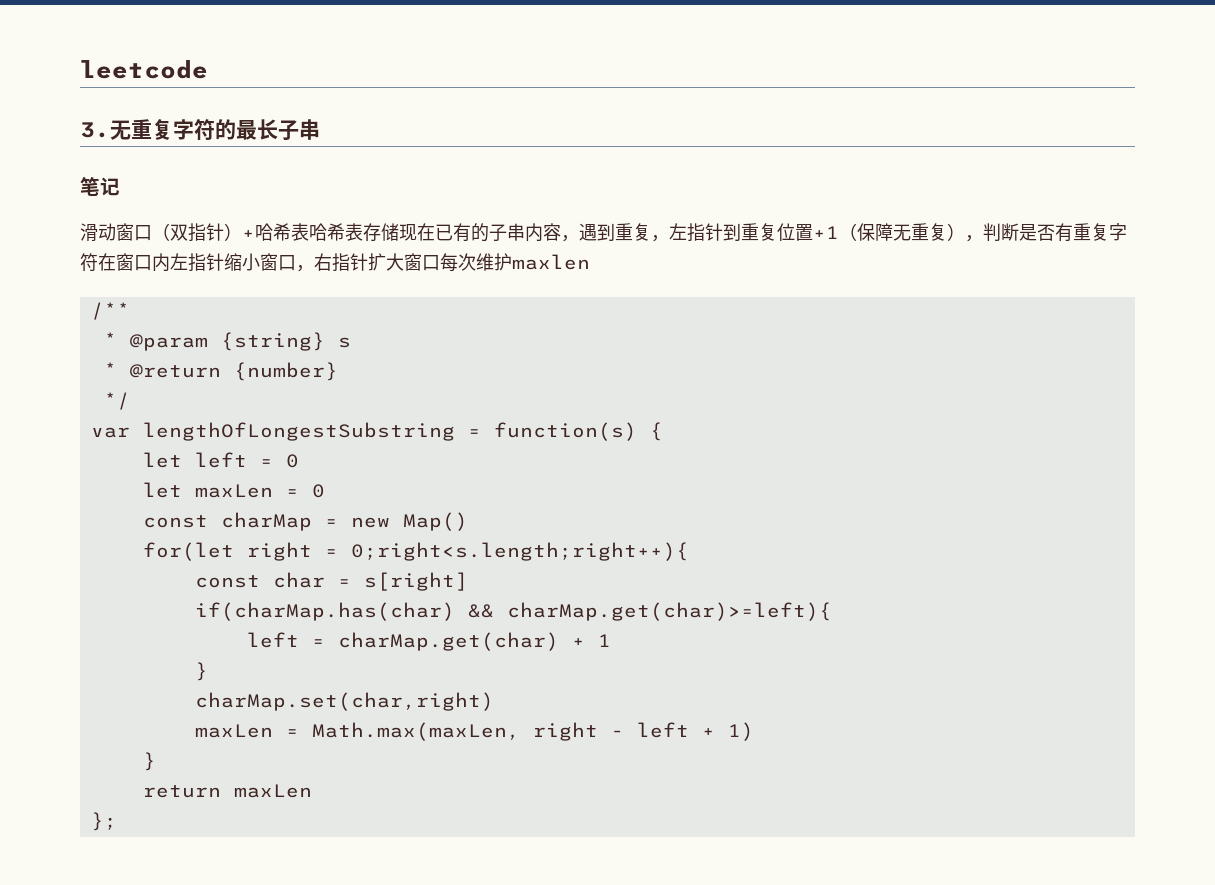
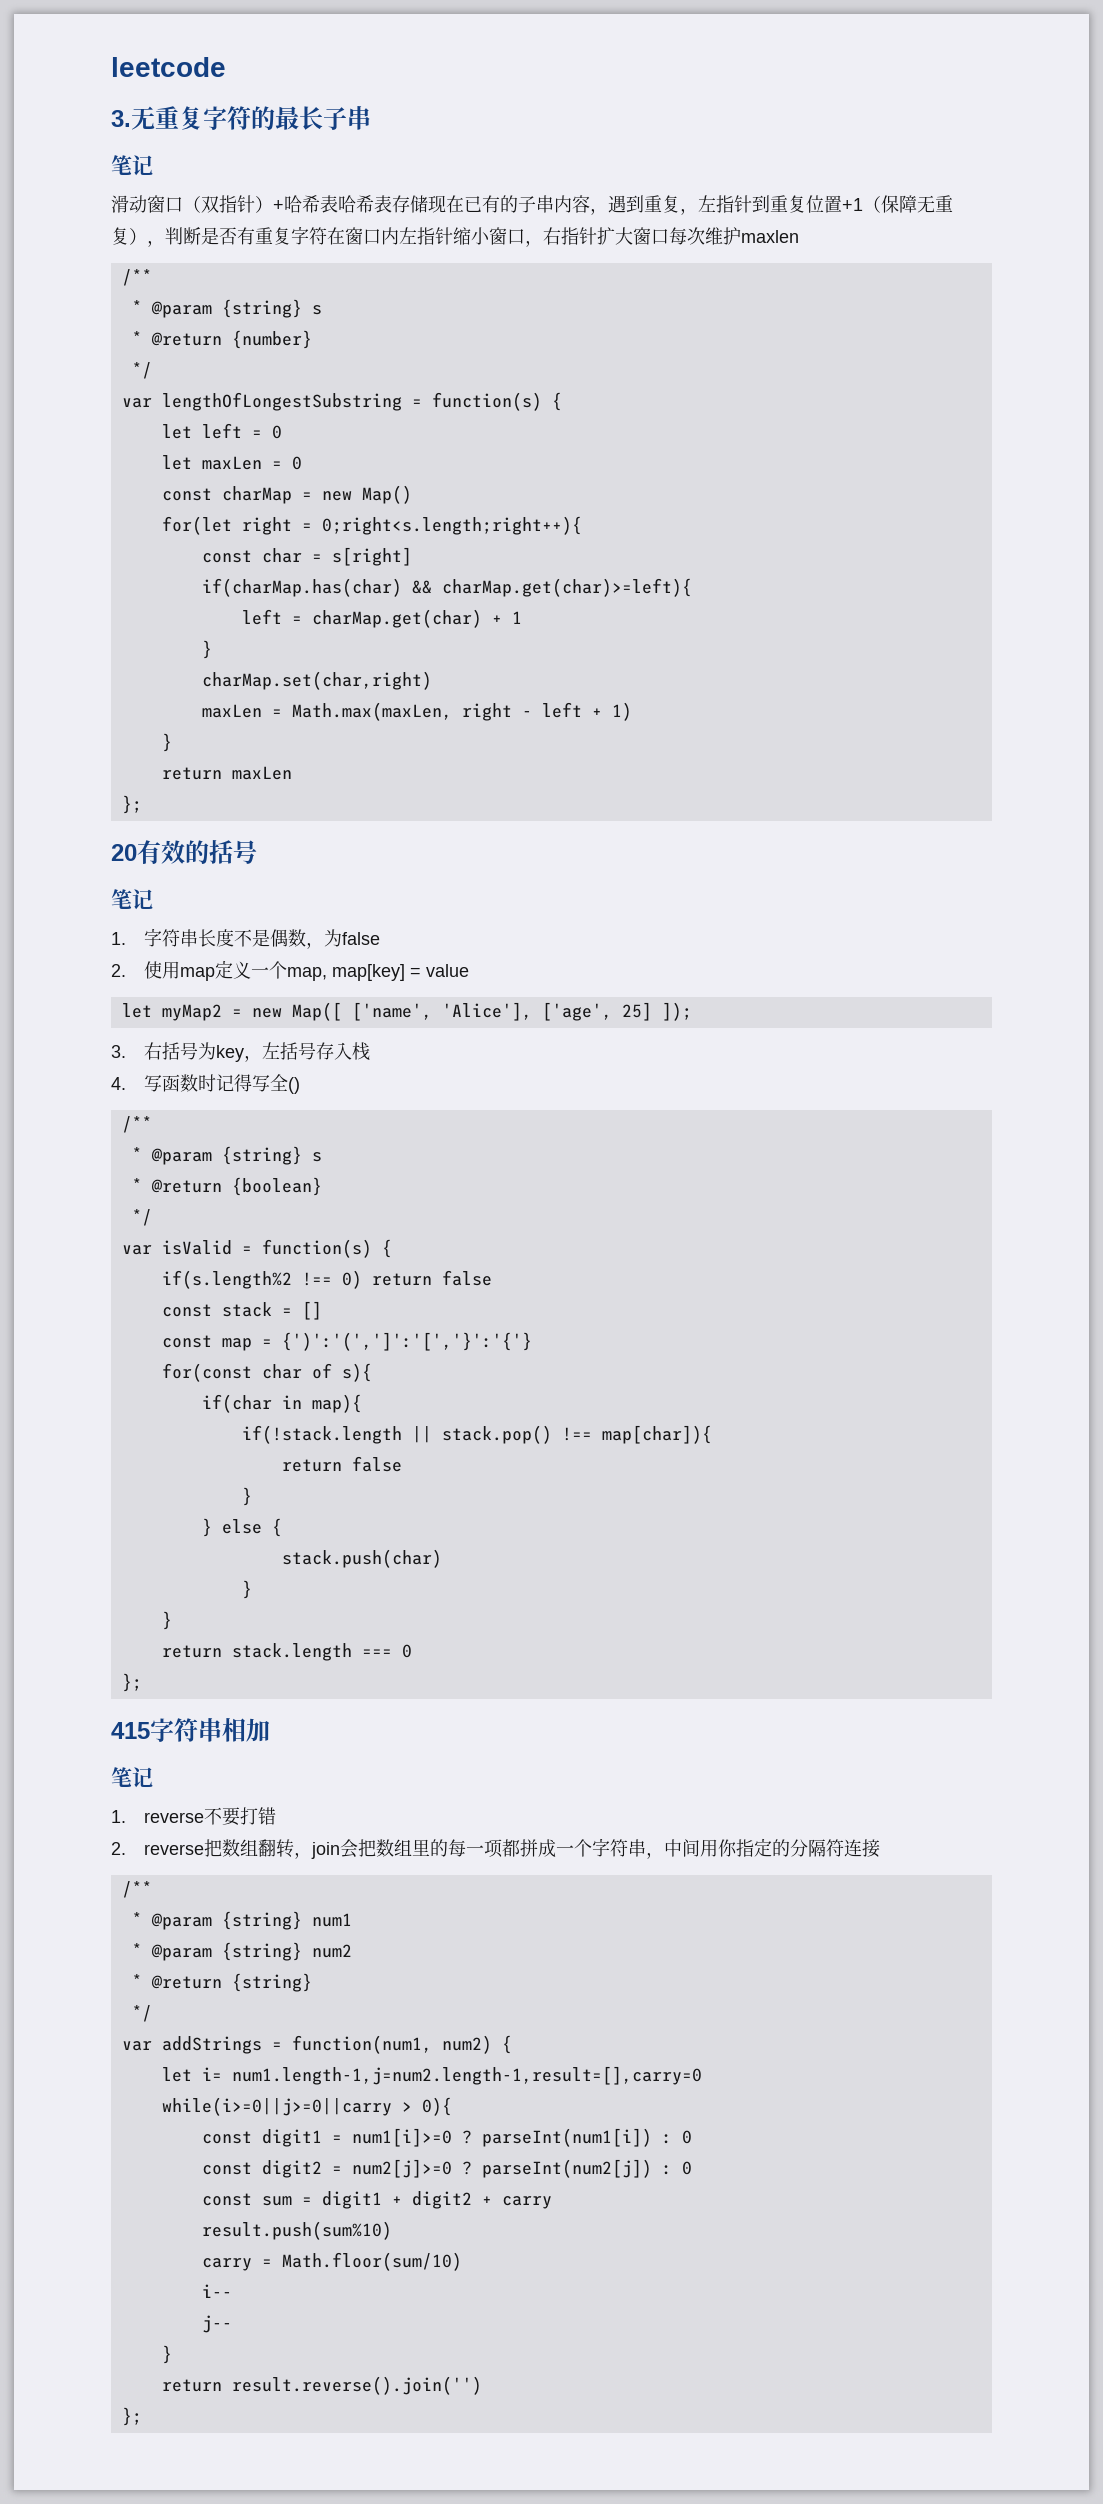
+ 20有效的括号
+ 笔记
+ 1.字符串长度不是偶数，为false
+ 2.使用map定义一个map, map[key] = value
+ let myMap2 = new Map([ ['name', 'Alice'], ['age', 25] ]);
+ 3.右括号为key，左括号存入栈
+ 4.写函数时记得写全()
+ /**
+ * @param {string} s
+ * @return {boolean}
+ */
+ var isValid = function(s) {
+ if(s.length%2 !== 0) return false
+ const stack = []
+ const map = {')':'(',']':'[','}':'{'}
+ for(const char of s){
+ if(char in map){
+ if(!stack.length || stack.pop() !== map[char]){
+ return false
+ }
+ } else {
+ stack.push(char)
+ }
+ }
+ return stack.length === 0
+ };
+ 415字符串相加
+ 笔记
+ 1. reverse不要打错
+ 2. reverse把数组翻转，join会把数组里的每一项都拼成一个字符串，中间用你指定的分隔符连接
+ /**
+ * @param {string} num1
+ * @param {string} num2
+ * @return {string}
+ */
+ var addStrings = function(num1, num2) {
+ let i= num1.length-1,j=num2.length-1,result=[],carry=0
+ while(i>=0||j>=0||carry > 0){
+ const digit1 = num1[i]>=0 ? parseInt(num1[i]) : 0
+ const digit2 = num2[j]>=0 ? parseInt(num2[j]) : 0
+ const sum = digit1 + digit2 + carry
+ result.push(sum%10)
+ carry = Math.floor(sum/10)
+ i--
+ j--
+ }
+ return result.reverse().join('')
+ };

